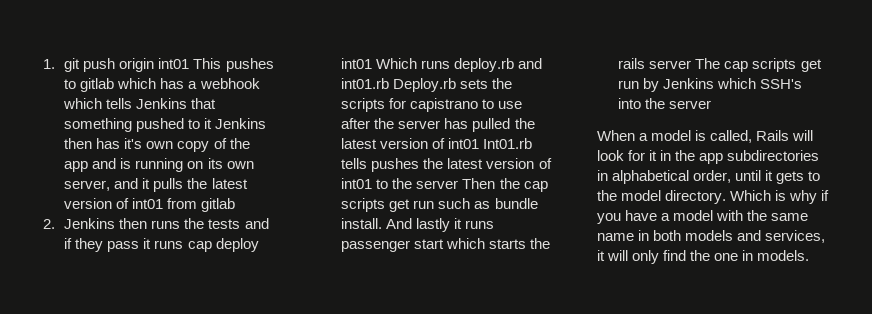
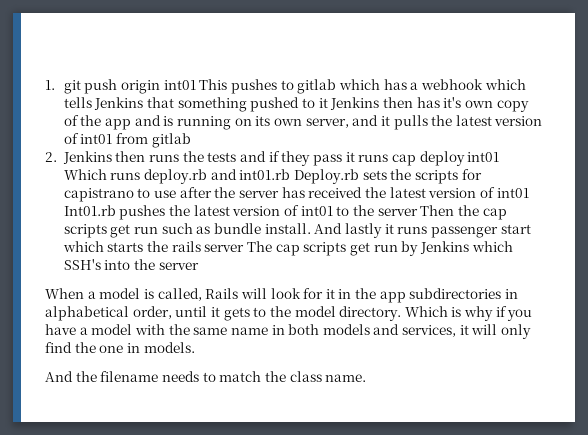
- 2. Jenkins then runs the tests and if they pass it runs cap deploy int01 Which runs deploy.rb and int01.rb Deploy.rb sets the scripts for capistrano to use after the server has pulled the latest version of int01 Int01.rb tells pushes the latest version of int01 to the server Then the cap scripts get run such as bundle install.
+ 2. Jenkins then runs the tests and if they pass it runs cap deploy int01 Which runs deploy.rb and int01.rb Deploy.rb sets the scripts for capistrano to use after the server has received the latest version of int01 Int01.rb pushes the latest version of int01 to the server Then the cap scripts get run such as bundle install.
+ And the filename needs to match the class name.

